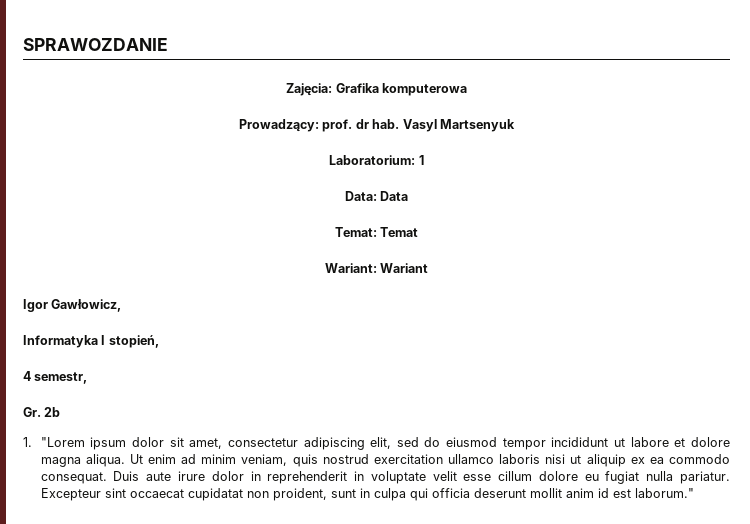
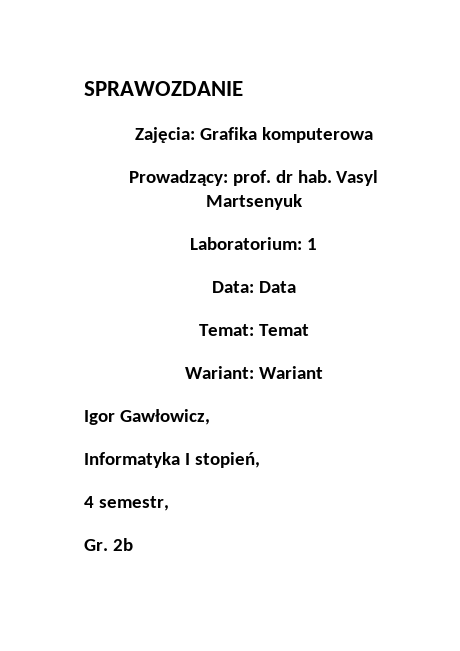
- 1. "Lorem ipsum dolor sit amet, consectetur adipiscing elit, sed do eiusmod tempor incididunt ut labore et dolore magna aliqua. Ut enim ad minim veniam, quis nostrud exercitation ullamco laboris nisi ut aliquip ex ea commodo consequat. Duis aute irure dolor in reprehenderit in voluptate velit esse cillum dolore eu fugiat nulla pariatur. Excepteur sint occaecat cupidatat non proident, sunt in culpa qui officia deserunt mollit anim id est laborum."

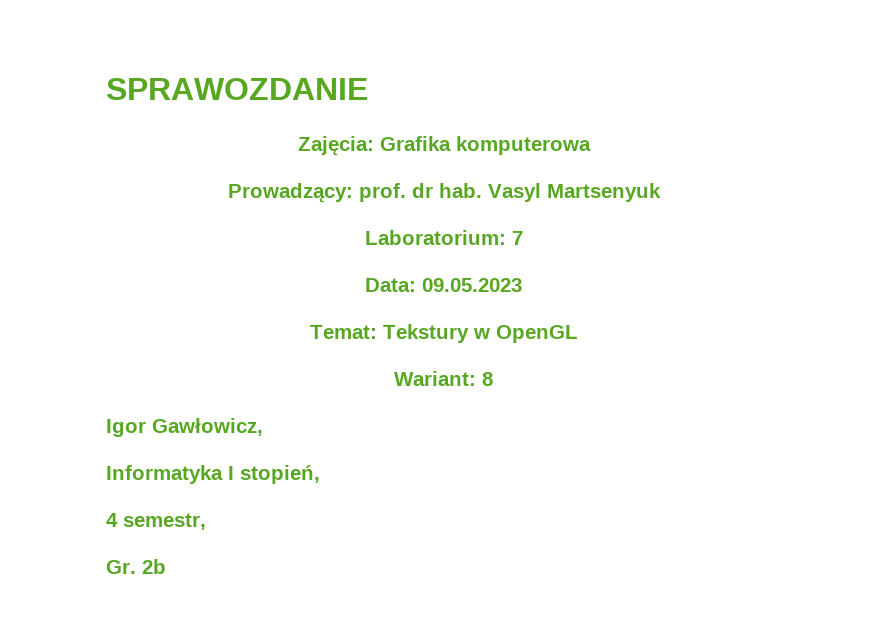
- Laboratorium: 1
+ Laboratorium: 7
- Data: Data
+ Data: 09.05.2023
- Temat: Temat
+ Temat: Tekstury w OpenGL
- Wariant: Wariant
+ Wariant: 8

